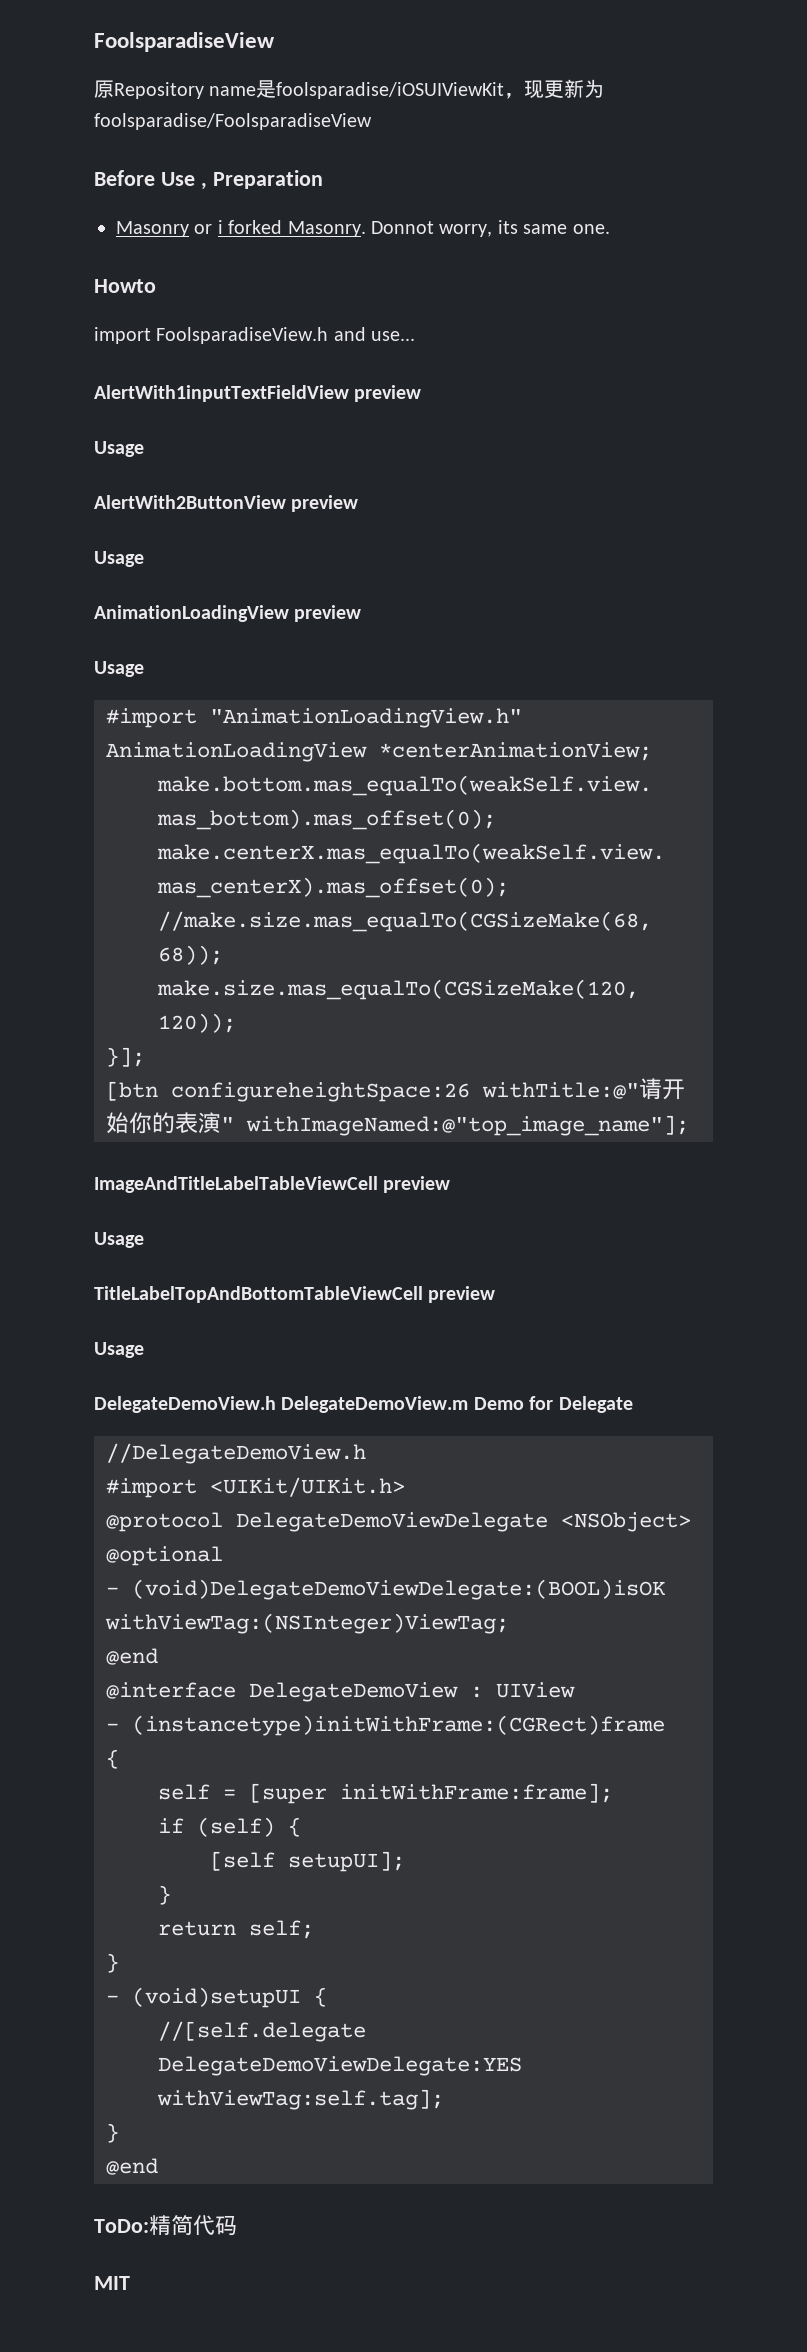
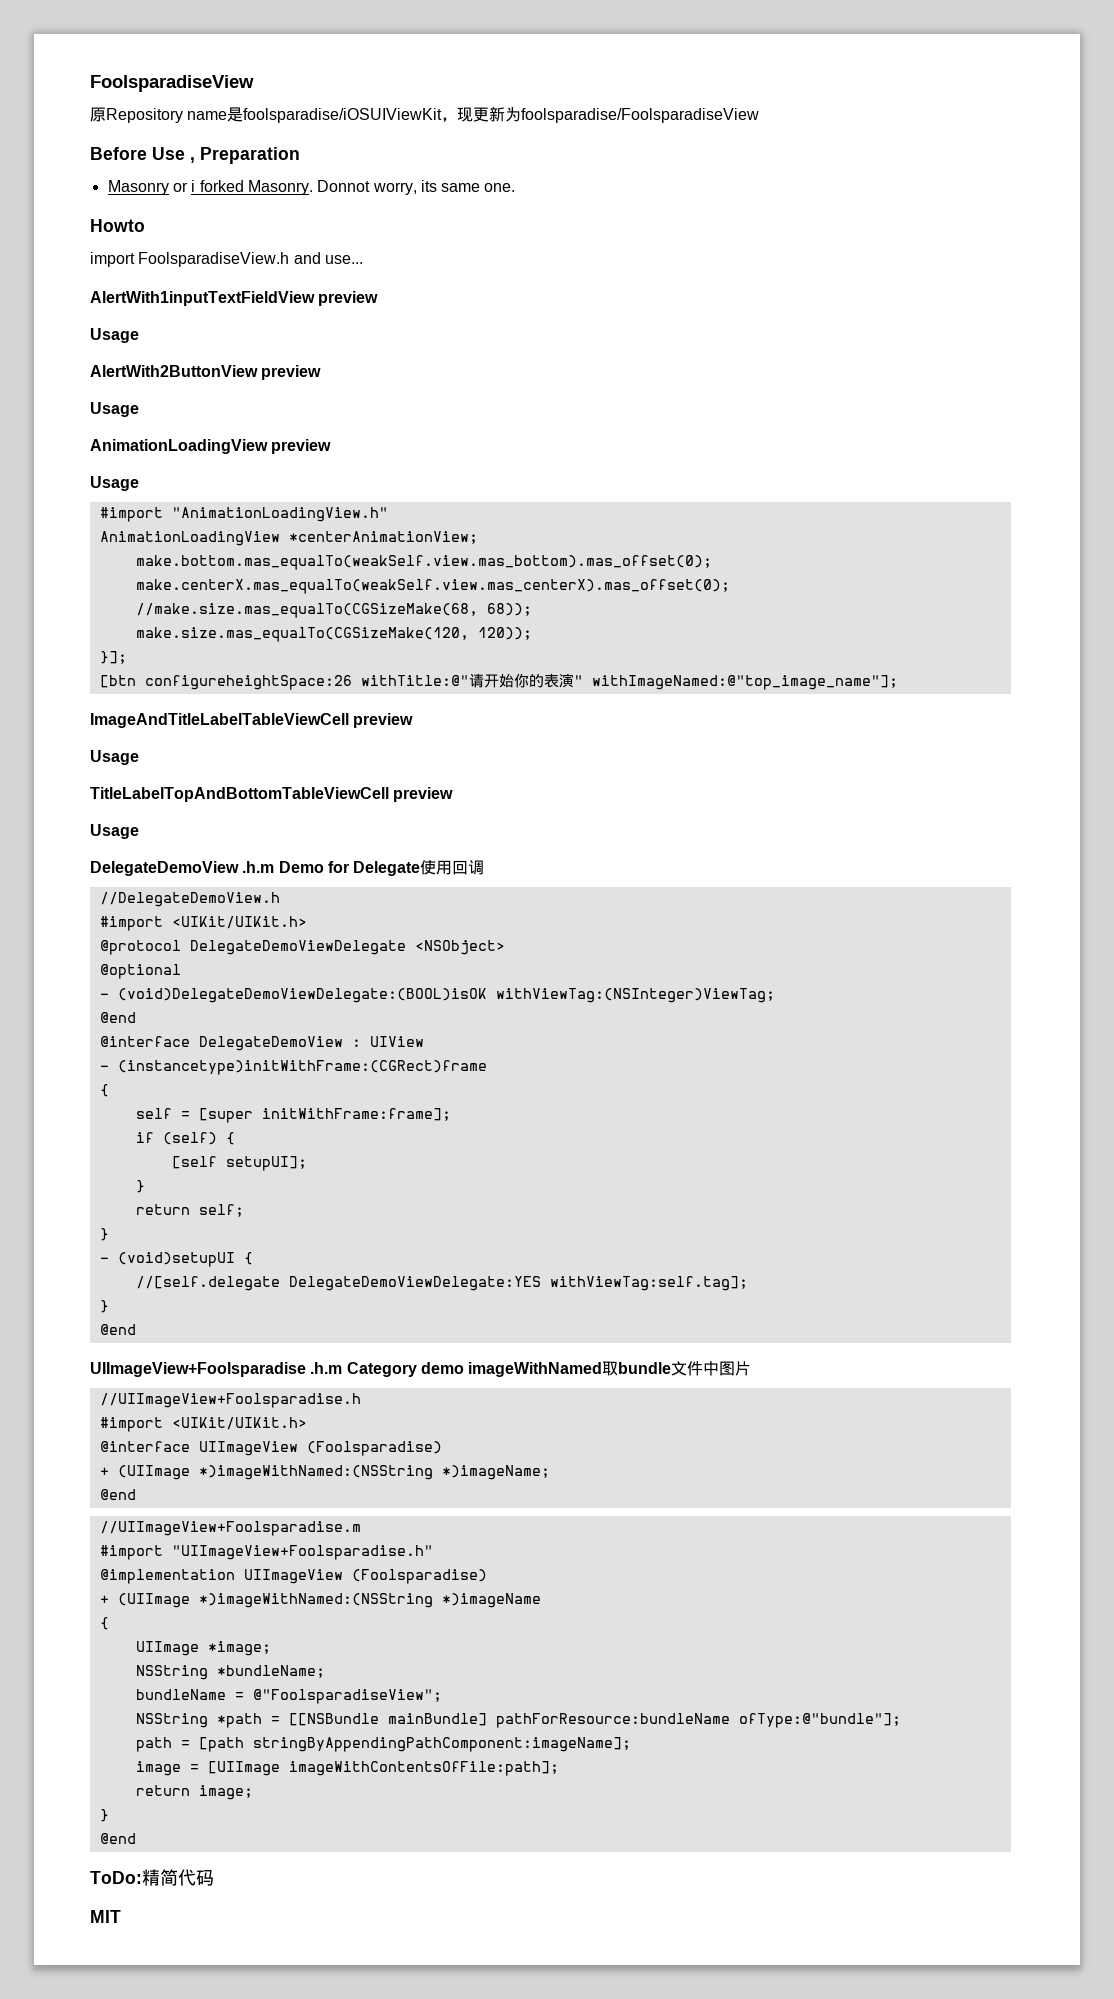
- DelegateDemoView.h DelegateDemoView.m Demo for Delegate
+ DelegateDemoView .h.m Demo for Delegate使用回调
+ UIImageView+Foolsparadise .h.m Category demo imageWithNamed取bundle文件中图片
+ //UIImageView+Foolsparadise.h
+ #import <UIKit/UIKit.h>
+ @interface UIImageView (Foolsparadise)
+ + (UIImage *)imageWithNamed:(NSString *)imageName;
+ @end
+ //UIImageView+Foolsparadise.m
+ #import "UIImageView+Foolsparadise.h"
+ @implementation UIImageView (Foolsparadise)
+ + (UIImage *)imageWithNamed:(NSString *)imageName
+ {
+ UIImage *image;
+ NSString *bundleName;
+ bundleName = @"FoolsparadiseView";
+ NSString *path = [[NSBundle mainBundle] pathForResource:bundleName ofType:@"bundle"];
+ path = [path stringByAppendingPathComponent:imageName];
+ image = [UIImage imageWithContentsOfFile:path];
+ return image;
+ }
+ @end

